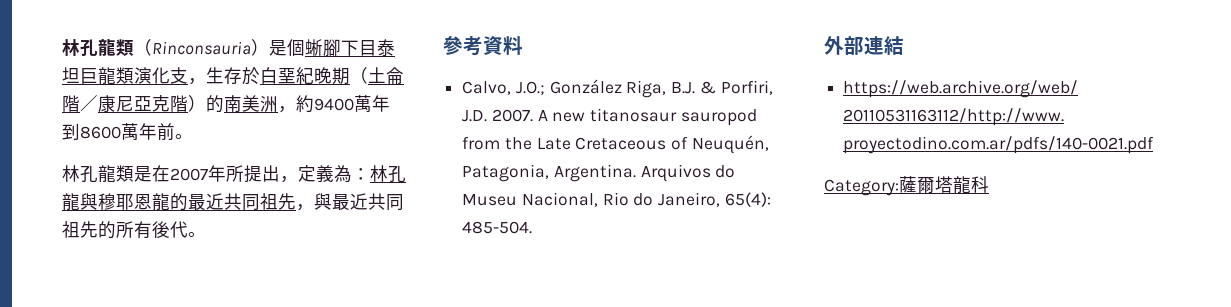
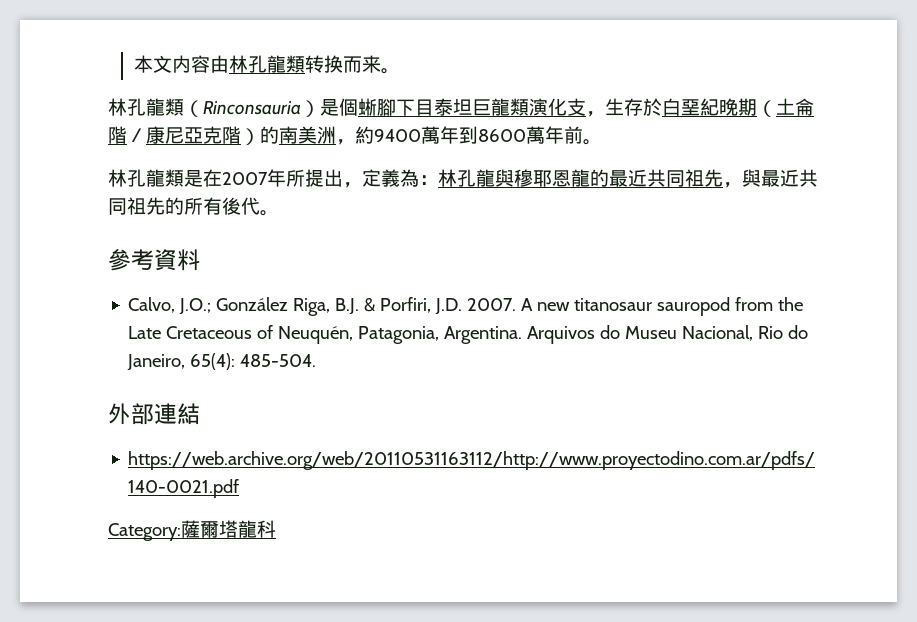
+ 本文内容由林孔龍類转换而来。

